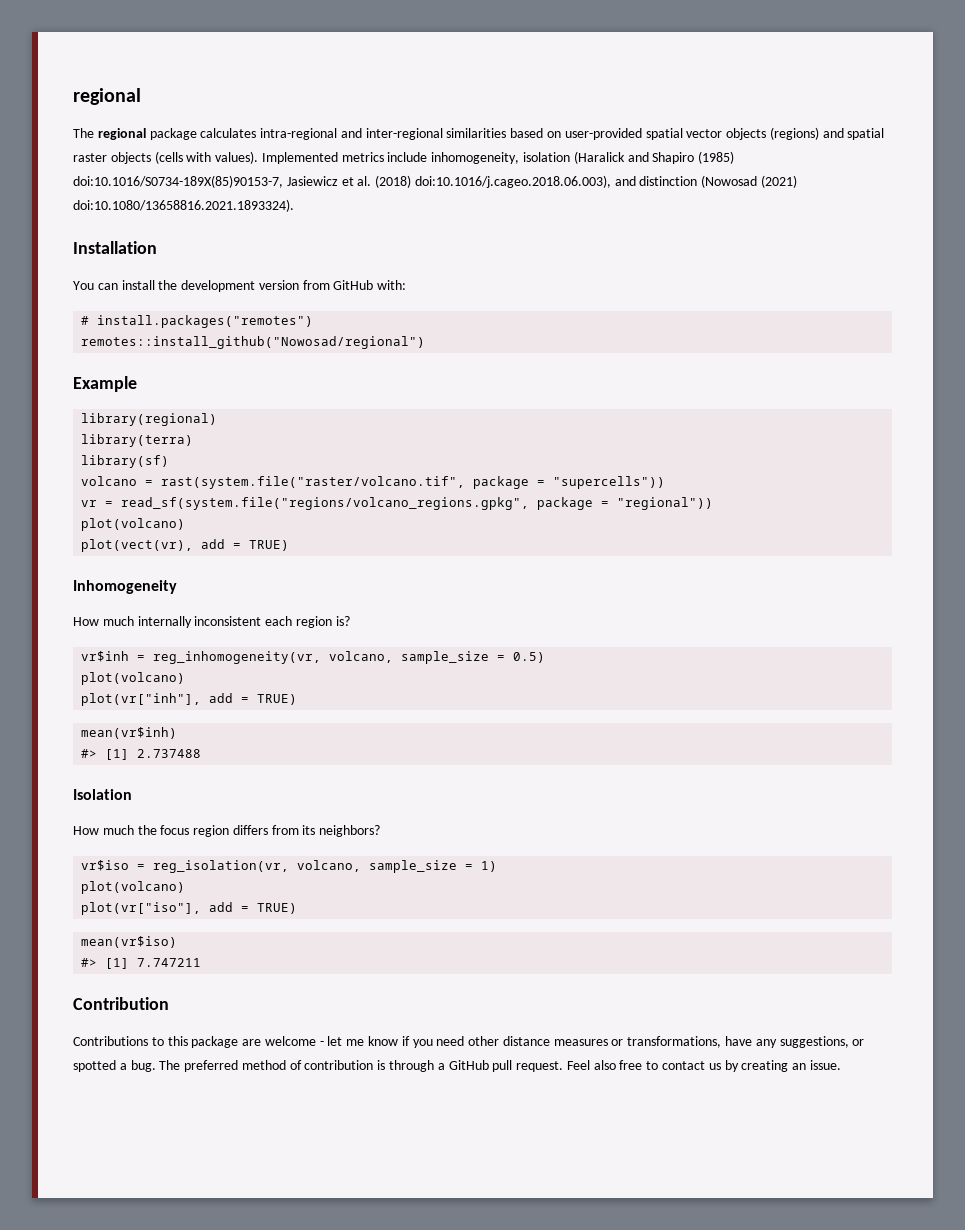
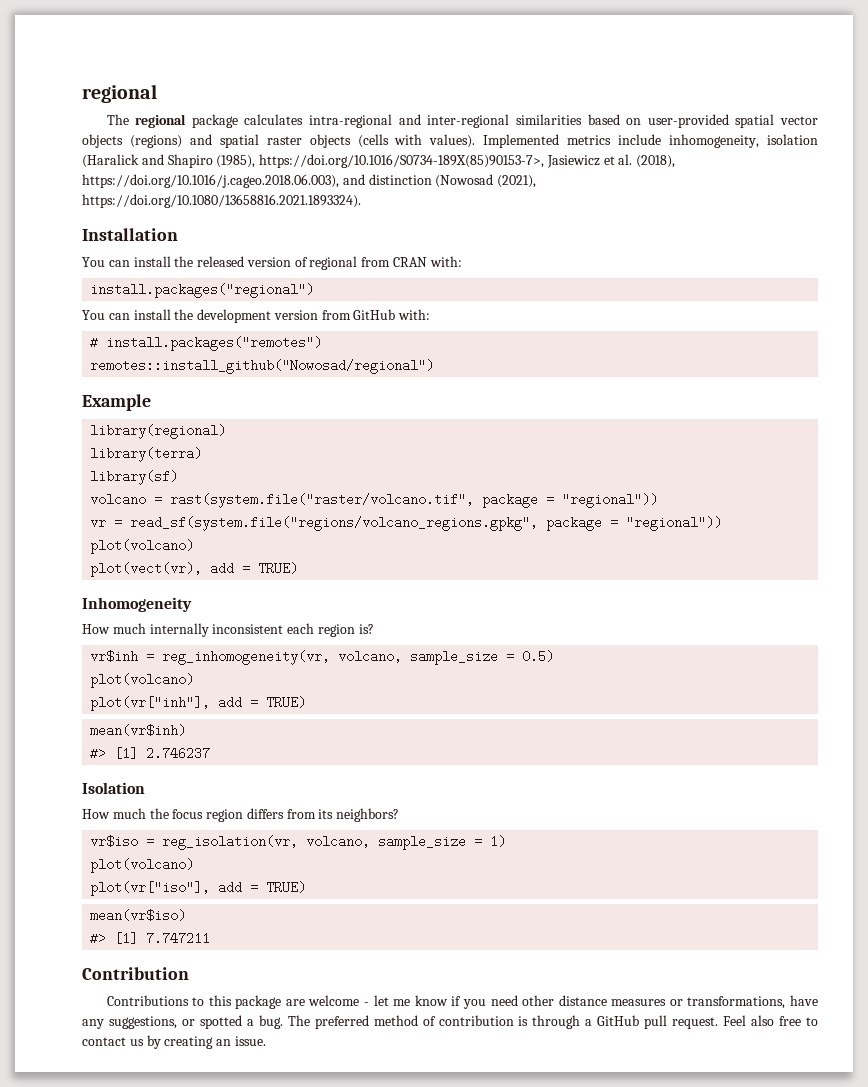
- Implemented metrics include inhomogeneity, isolation (Haralick and Shapiro (1985) doi:10.1016/S0734-189X(85)90153-7, Jasiewicz et al. (2018) doi:10.1016/j.cageo.2018.06.003), and distinction (Nowosad (2021) doi:10.1080/13658816.2021.1893324).
+ Implemented metrics include inhomogeneity, isolation (Haralick and Shapiro (1985), https://doi.org/10.1016/S0734-189X(85)90153-7>, Jasiewicz et al. (2018), https://doi.org/10.1016/j.cageo.2018.06.003), and distinction (Nowosad (2021), https://doi.org/10.1080/13658816.2021.1893324).
+ You can install the released version of regional from CRAN with:
+ install.packages("regional")
- volcano = rast(system.file("raster/volcano.tif", package = "supercells"))
+ volcano = rast(system.file("raster/volcano.tif", package = "regional"))
- #> [1] 2.737488
+ #> [1] 2.746237

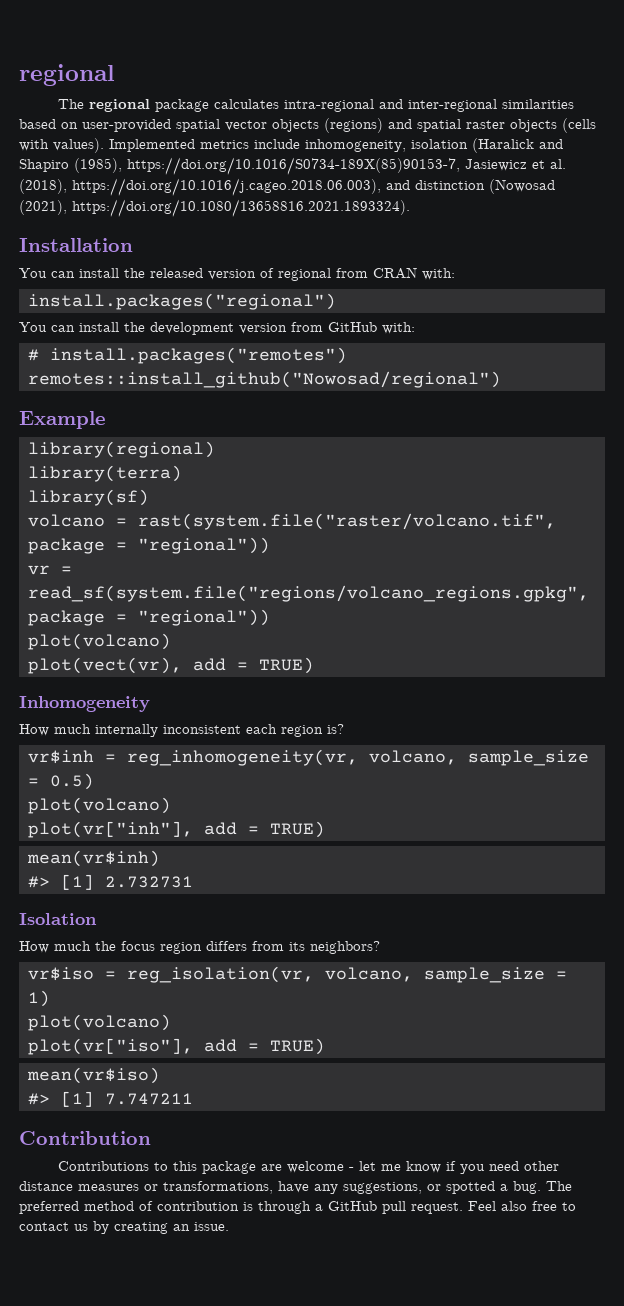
- Implemented metrics include inhomogeneity, isolation (Haralick and Shapiro (1985), https://doi.org/10.1016/S0734-189X(85)90153-7>, Jasiewicz et al. (2018), https://doi.org/10.1016/j.cageo.2018.06.003), and distinction (Nowosad (2021), https://doi.org/10.1080/13658816.2021.1893324).
+ Implemented metrics include inhomogeneity, isolation (Haralick and Shapiro (1985), https://doi.org/10.1016/S0734-189X(85)90153-7, Jasiewicz et al. (2018), https://doi.org/10.1016/j.cageo.2018.06.003), and distinction (Nowosad (2021), https://doi.org/10.1080/13658816.2021.1893324).
- #> [1] 2.746237
+ #> [1] 2.732731

